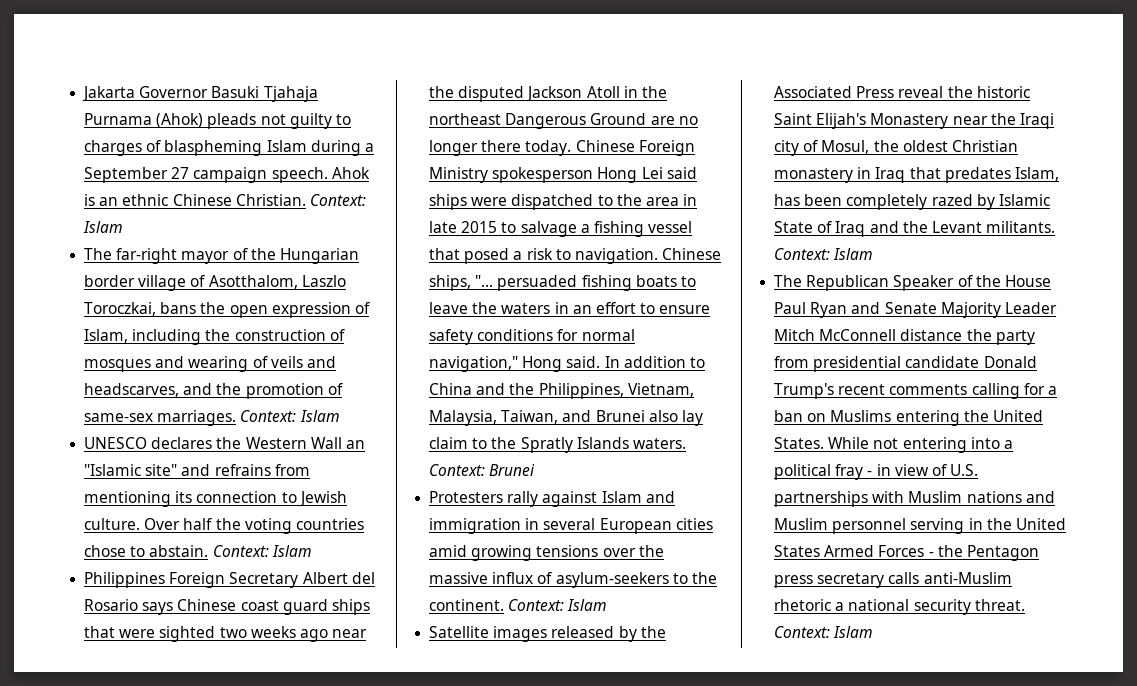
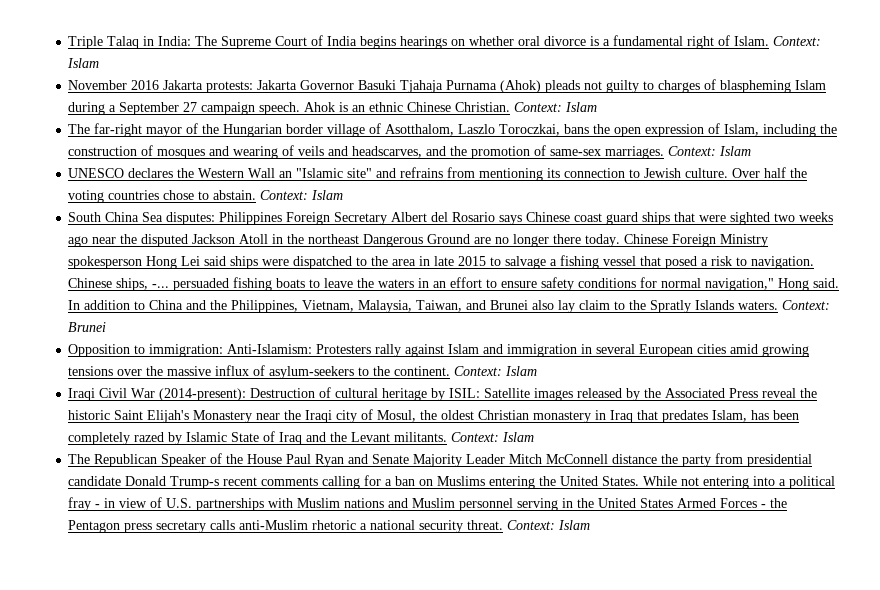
- Jakarta Governor Basuki Tjahaja Purnama (Ahok) pleads not guilty to charges of blaspheming Islam during a September 27 campaign speech.
+ Triple Talaq in India: The Supreme Court of India begins hearings on whether oral divorce is a fundamental right of Islam. Context: Islam
+ November 2016 Jakarta protests: Jakarta Governor Basuki Tjahaja Purnama (Ahok) pleads not guilty to charges of blaspheming Islam during a September 27 campaign speech.
- Philippines Foreign Secretary Albert del Rosario says Chinese coast guard ships that were sighted two weeks ago near the disputed Jackson Atoll in the northeast Dangerous Ground are no longer there today.
+ South China Sea disputes: Philippines Foreign Secretary Albert del Rosario says Chinese coast guard ships that were sighted two weeks ago near the disputed Jackson Atoll in the northeast Dangerous Ground are no longer there today.
- Chinese ships, "... persuaded fishing boats to leave the waters in an effort to ensure safety conditions for normal navigation," Hong said.
+ Chinese ships, -... persuaded fishing boats to leave the waters in an effort to ensure safety conditions for normal navigation," Hong said.
- Protesters rally against Islam and immigration in several European cities amid growing tensions over the massive influx of asylum-seekers to the continent.
+ Opposition to immigration: Anti-Islamism: Protesters rally against Islam and immigration in several European cities amid growing tensions over the massive influx of asylum-seekers to the continent.
- Satellite images released by the Associated Press reveal the historic Saint Elijah's Monastery near the Iraqi city of Mosul, the oldest Christian monastery in Iraq that predates Islam, has been completely razed by Islamic State of Iraq and the Levant militants.
+ Iraqi Civil War (2014-present): Destruction of cultural heritage by ISIL: Satellite images released by the Associated Press reveal the historic Saint Elijah's Monastery near the Iraqi city of Mosul, the oldest Christian monastery in Iraq that predates Islam, has been completely razed by Islamic State of Iraq and the Levant militants.
- The Republican Speaker of the House Paul Ryan and Senate Majority Leader Mitch McConnell distance the party from presidential candidate Donald Trump's recent comments calling for a ban on Muslims entering the United States.
+ The Republican Speaker of the House Paul Ryan and Senate Majority Leader Mitch McConnell distance the party from presidential candidate Donald Trump-s recent comments calling for a ban on Muslims entering the United States.

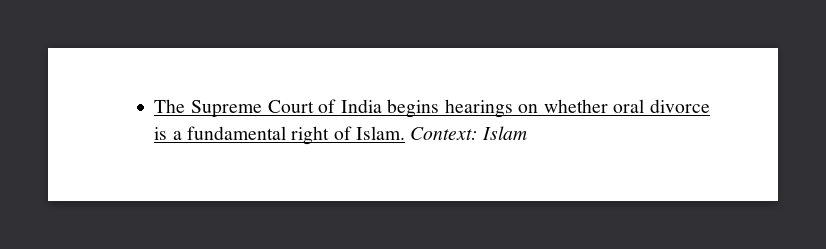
- Triple Talaq in India: The Supreme Court of India begins hearings on whether oral divorce is a fundamental right of Islam.
+ The Supreme Court of India begins hearings on whether oral divorce is a fundamental right of Islam.
- November 2016 Jakarta protests: Jakarta Governor Basuki Tjahaja Purnama (Ahok) pleads not guilty to charges of blaspheming Islam during a September 27 campaign speech. Ahok is an ethnic Chinese Christian. Context: Islam
- The far-right mayor of the Hungarian border village of Asotthalom, Laszlo Toroczkai, bans the open expression of Islam, including the construction of mosques and wearing of veils and headscarves, and the promotion of same-sex marriages. Context: Islam
- UNESCO declares the Western Wall an "Islamic site" and refrains from mentioning its connection to Jewish culture. Over half the voting countries chose to abstain. Context: Islam
- South China Sea disputes: Philippines Foreign Secretary Albert del Rosario says Chinese coast guard ships that were sighted two weeks ago near the disputed Jackson Atoll in the northeast Dangerous Ground are no longer there today. Chinese Foreign Ministry spokesperson Hong Lei said ships were dispatched to the area in late 2015 to salvage a fishing vessel that posed a risk to navigation. Chinese ships, -... persuaded fishing boats to leave the waters in an effort to ensure safety conditions for normal navigation," Hong said. In addition to China and the Philippines, Vietnam, Malaysia, Taiwan, and Brunei also lay claim to the Spratly Islands waters. Context: Brunei
- Opposition to immigration: Anti-Islamism: Protesters rally against Islam and immigration in several European cities amid growing tensions over the massive influx of asylum-seekers to the continent. Context: Islam
- Iraqi Civil War (2014-present): Destruction of cultural heritage by ISIL: Satellite images released by the Associated Press reveal the historic Saint Elijah's Monastery near the Iraqi city of Mosul, the oldest Christian monastery in Iraq that predates Islam, has been completely razed by Islamic State of Iraq and the Levant militants. Context: Islam
- The Republican Speaker of the House Paul Ryan and Senate Majority Leader Mitch McConnell distance the party from presidential candidate Donald Trump-s recent comments calling for a ban on Muslims entering the United States. While not entering into a political fray - in view of U.S. partnerships with Muslim nations and Muslim personnel serving in the United States Armed Forces - the Pentagon press secretary calls anti-Muslim rhetoric a national security threat. Context: Islam

